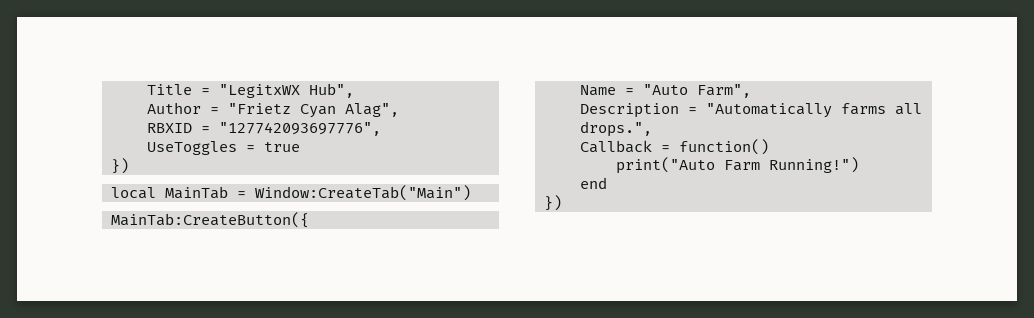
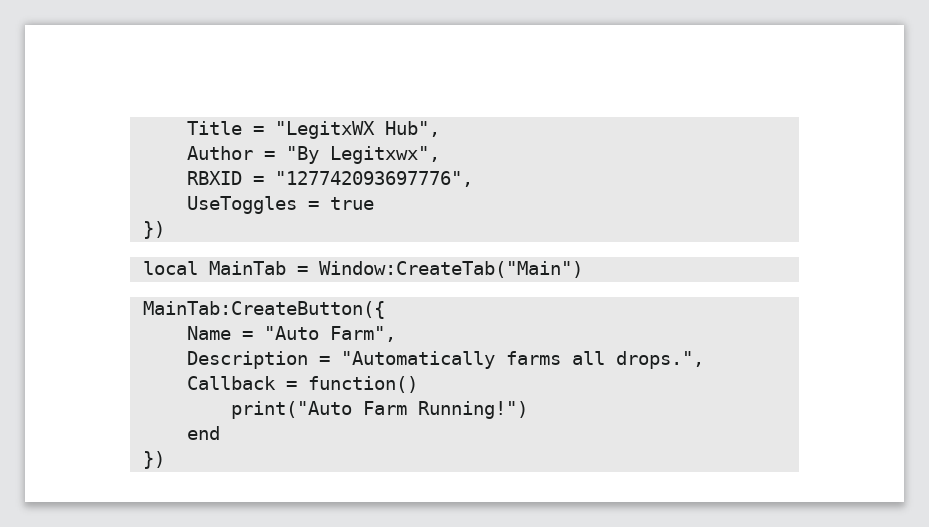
- Author = "Frietz Cyan Alag",
+ Author = "By Legitxwx",

